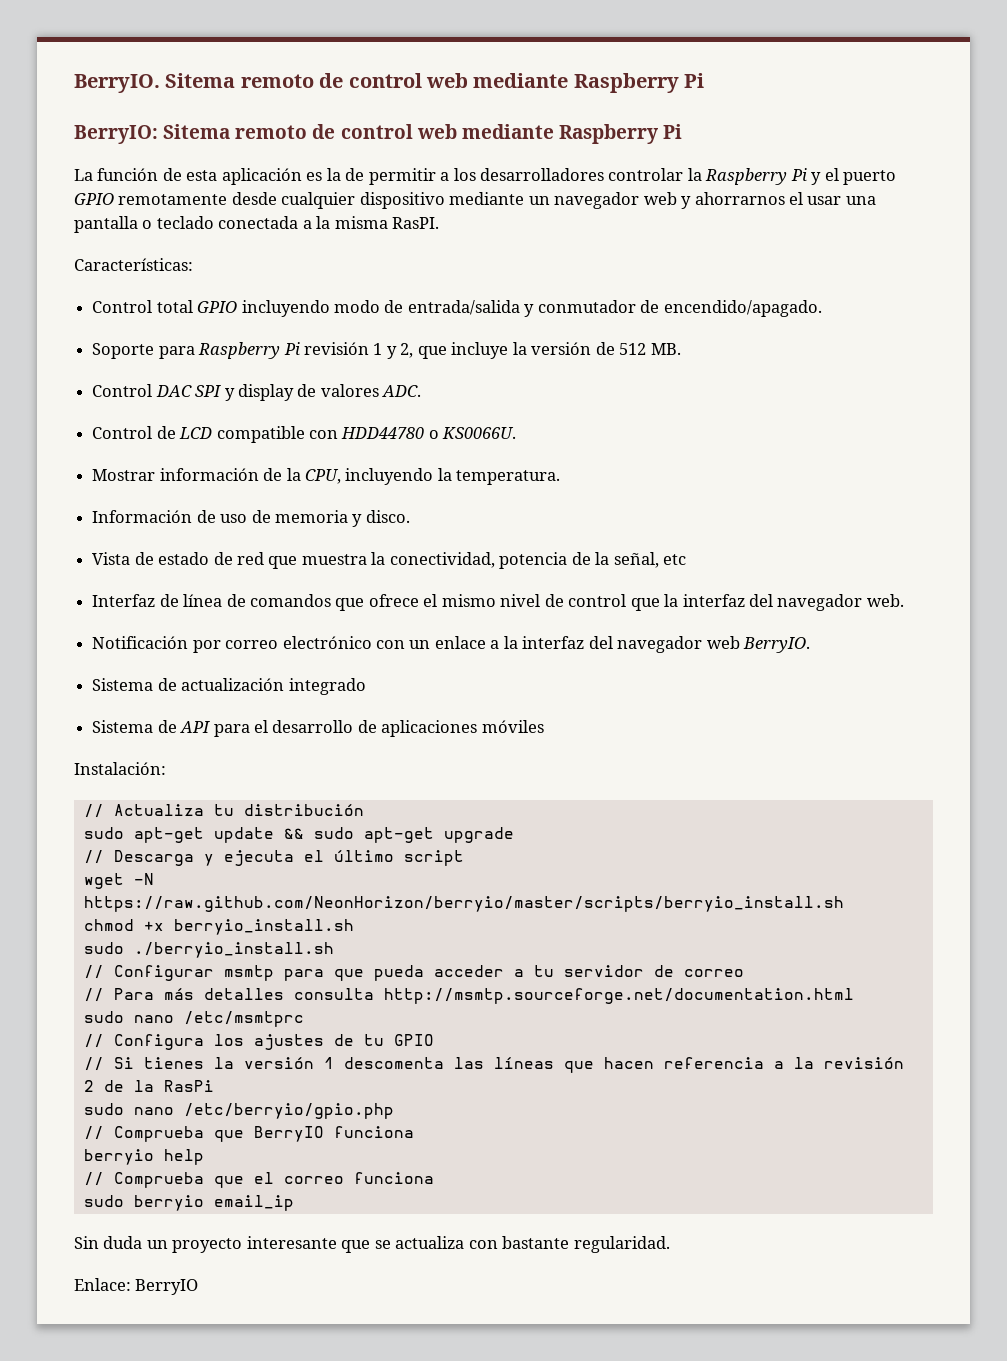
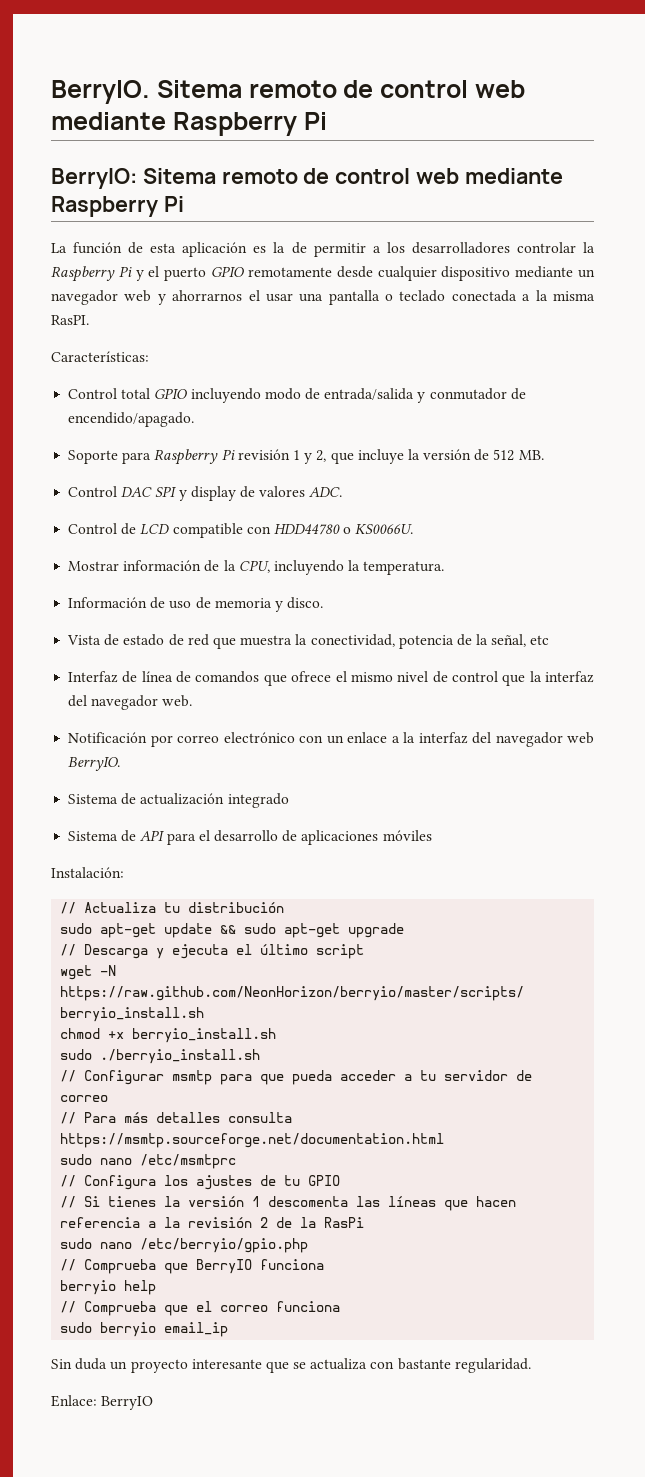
- // Para más detalles consulta http://msmtp.sourceforge.net/documentation.html
+ // Para más detalles consulta https://msmtp.sourceforge.net/documentation.html

